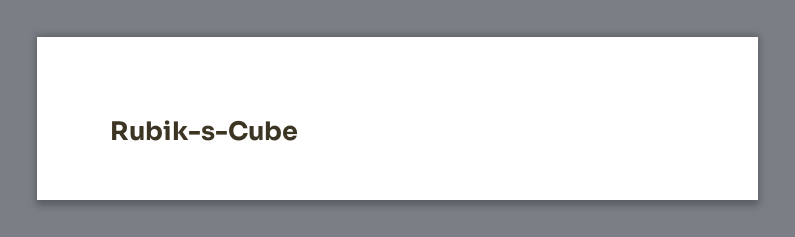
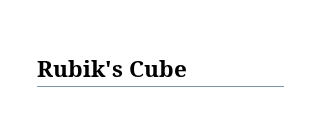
- Rubik-s-Cube
+ Rubik's Cube

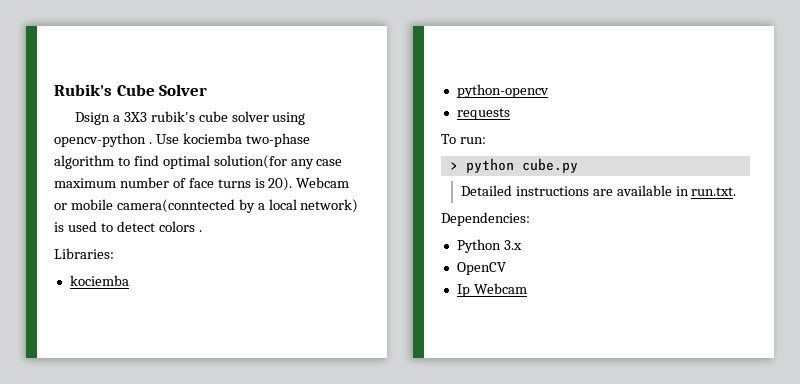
- Rubik's Cube
+ Rubik's Cube Solver
+ Dsign a 3X3 rubik's cube solver using opencv-python . Use kociemba two-phase algorithm to find optimal solution(for any case maximum number of face turns is 20). Webcam or mobile camera(conntected by a local network) is used to detect colors .
+ Libraries:
+ kociemba
+ python-opencv
+ requests
+ To run:
+ > python cube.py
+ Detailed instructions are available in run.txt.
+ Dependencies:
+ Python 3.x
+ OpenCV
+ Ip Webcam

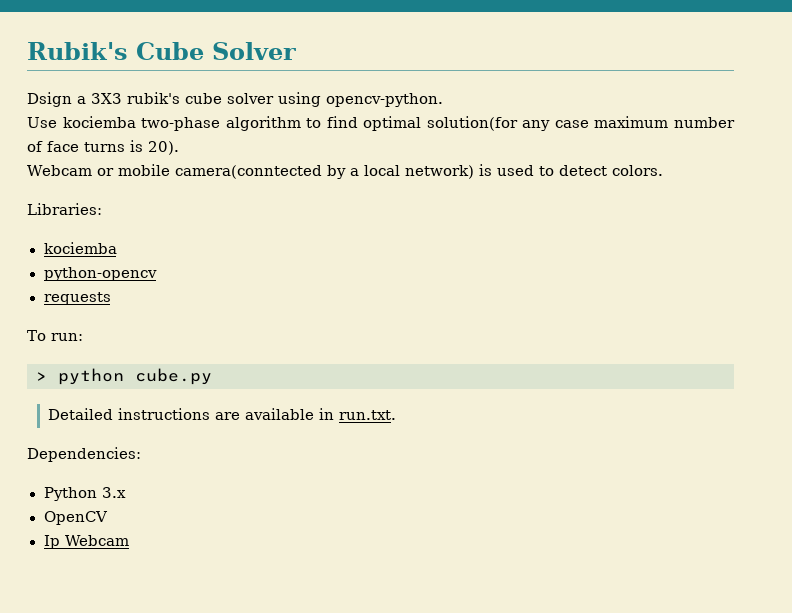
- Dsign a 3X3 rubik's cube solver using opencv-python . Use kociemba two-phase algorithm to find optimal solution(for any case maximum number of face turns is 20). Webcam or mobile camera(conntected by a local network) is used to detect colors .
+ Dsign a 3X3 rubik's cube solver using opencv-python.
+ Use kociemba two-phase algorithm to find optimal solution(for any case maximum number of face turns is 20).
+ Webcam or mobile camera(conntected by a local network) is used to detect colors.

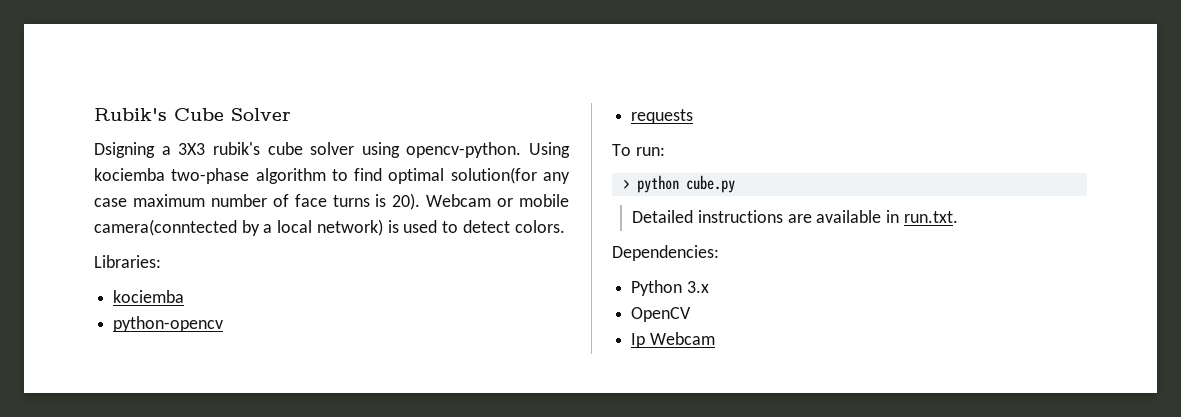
- Dsign a 3X3 rubik's cube solver using opencv-python.
- Use kociemba two-phase algorithm to find optimal solution(for any case maximum number of face turns is 20).
- Webcam or mobile camera(conntected by a local network) is used to detect colors.
+ Dsigning a 3X3 rubik's cube solver using opencv-python. Using kociemba two-phase algorithm to find optimal solution(for any case maximum number of face turns is 20). Webcam or mobile camera(conntected by a local network) is used to detect colors.

